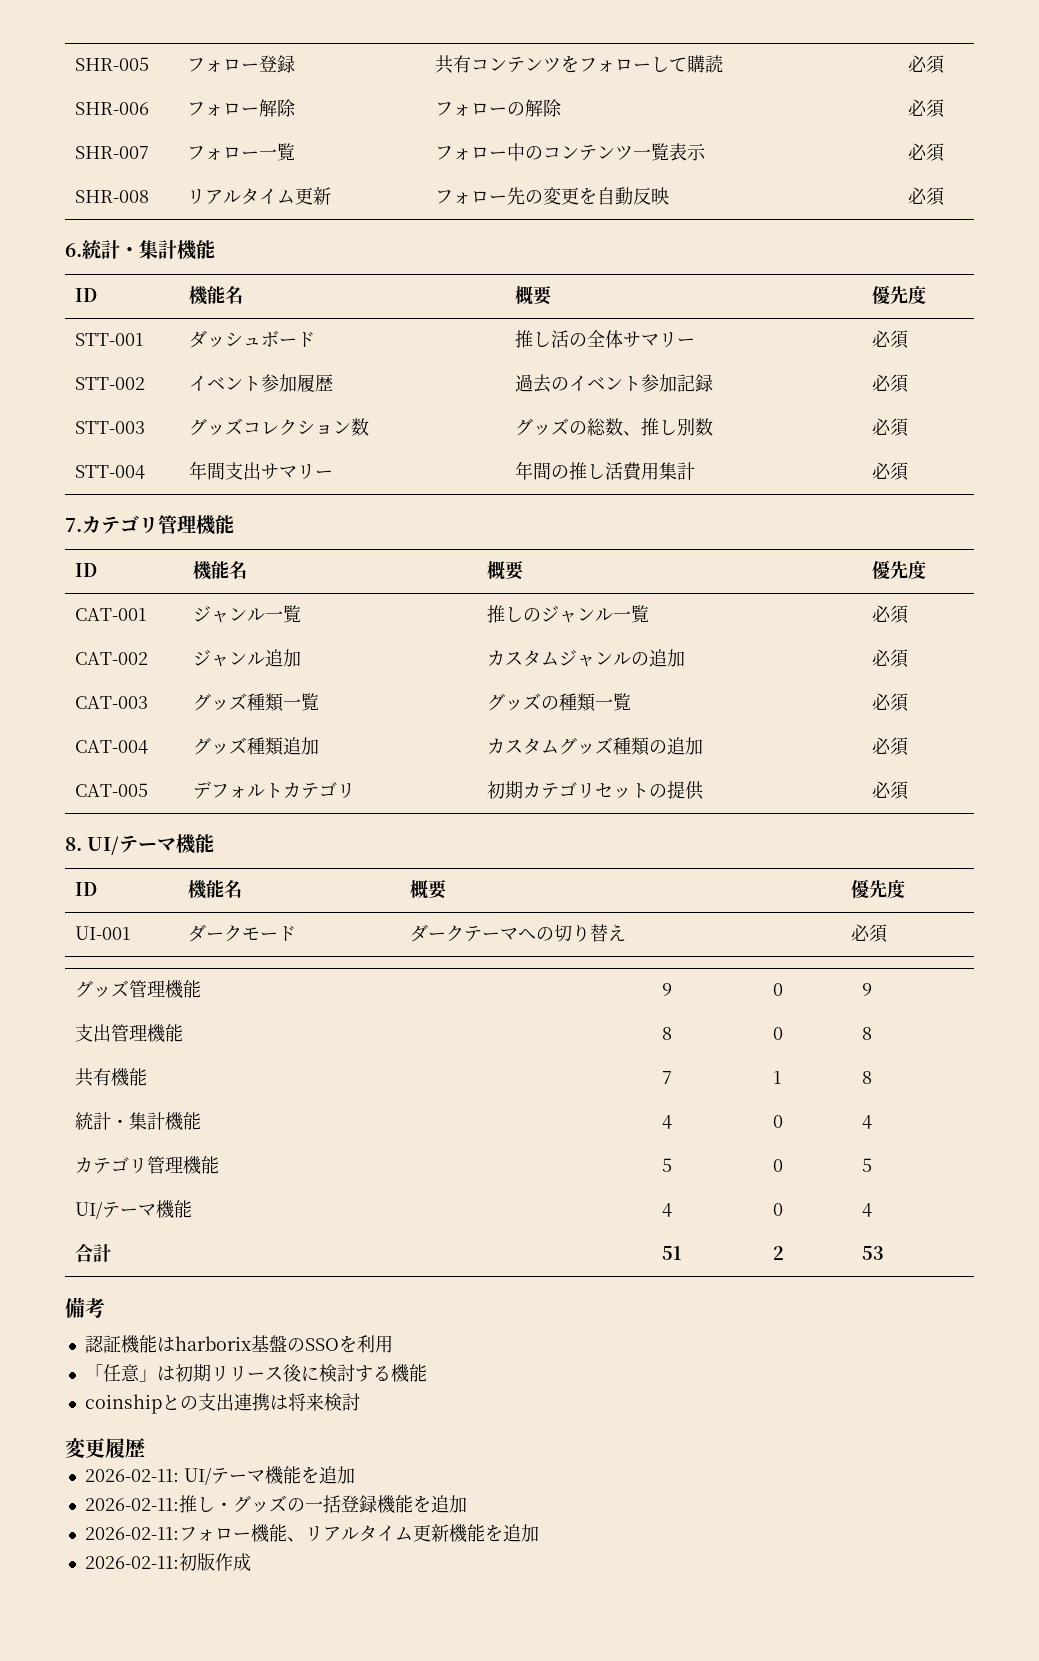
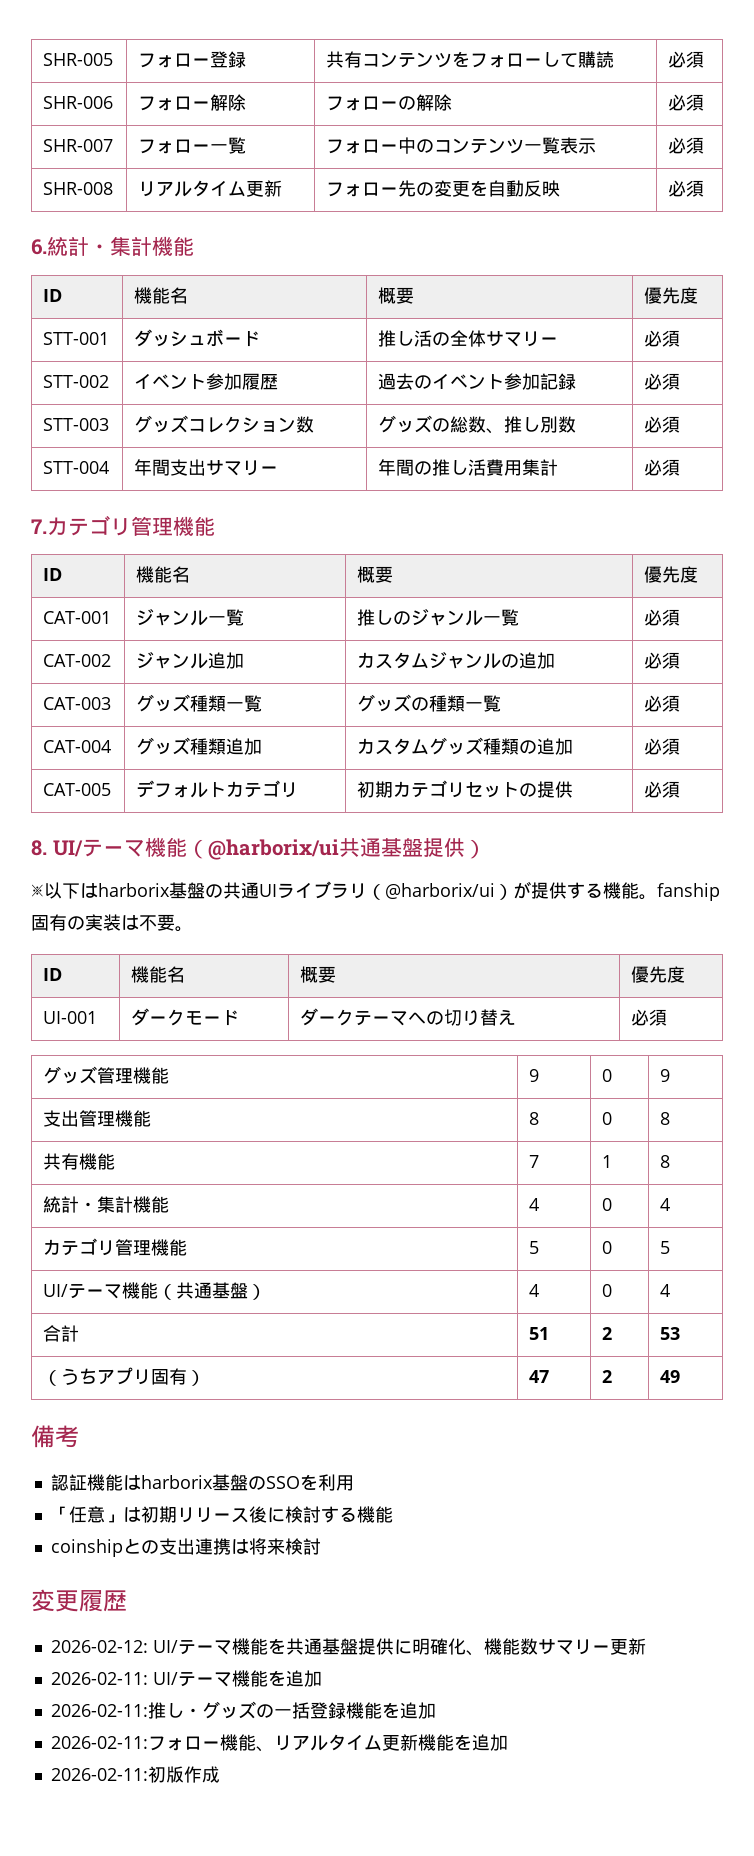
- 8. UI/テーマ機能
+ 8. UI/テーマ機能（@harborix/ui共通基盤提供）
+ ※以下はharborix基盤の共通UIライブラリ（@harborix/ui）が提供する機能。fanship固有の実装は不要。
- UI/テーマ機能 | 4 | 0 | 4
+ UI/テーマ機能（共通基盤） | 4 | 0 | 4
+ （うちアプリ固有） | 47 | 2 | 49
+ 2026-02-12: UI/テーマ機能を共通基盤提供に明確化、機能数サマリー更新

